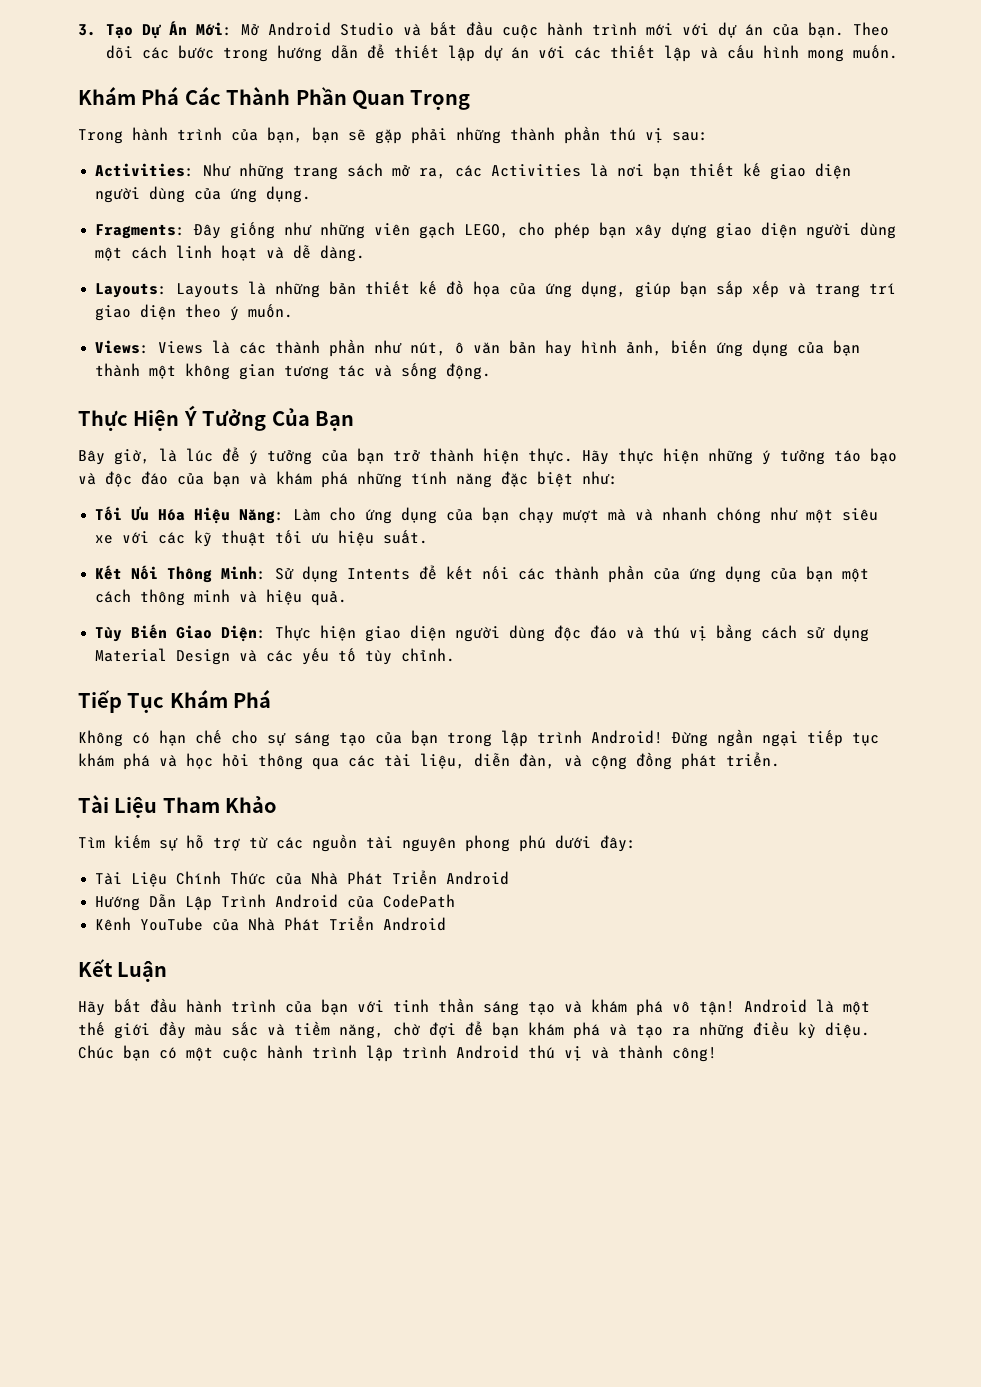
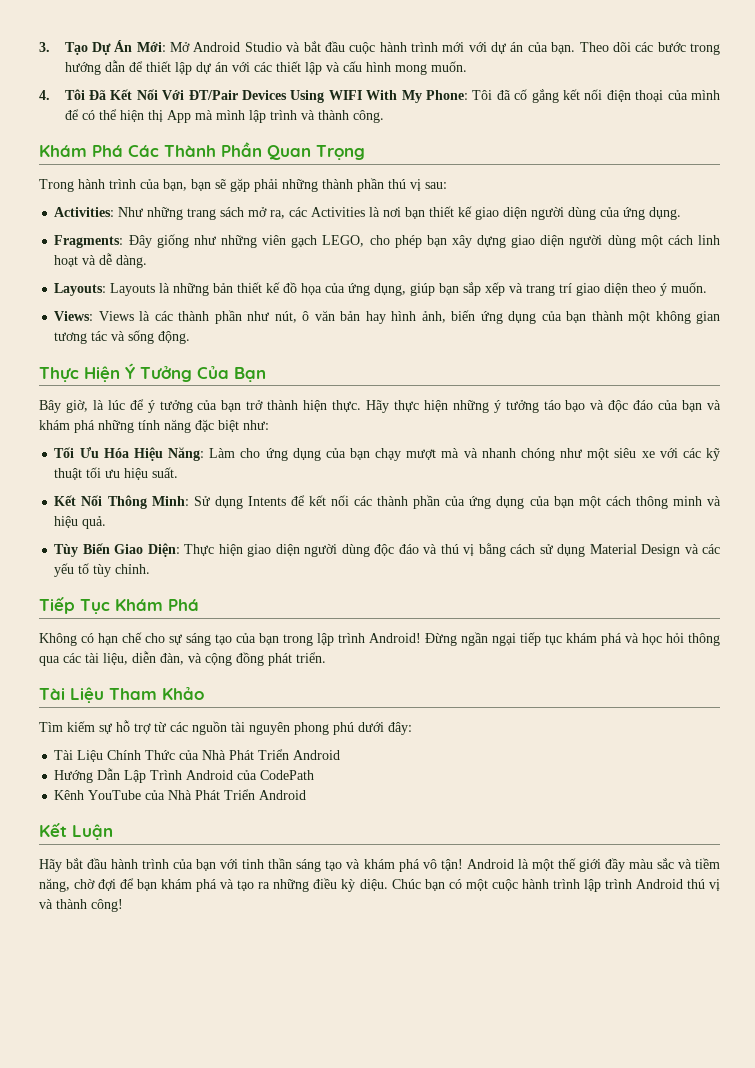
+ 4. Tôi Đã Kết Nối Với ĐT/Pair Devices Using WIFI With My Phone: Tôi đã cố gắng kết nối điện thoại của mình để có thể hiện thị App mà mình lập trình và thành công.

